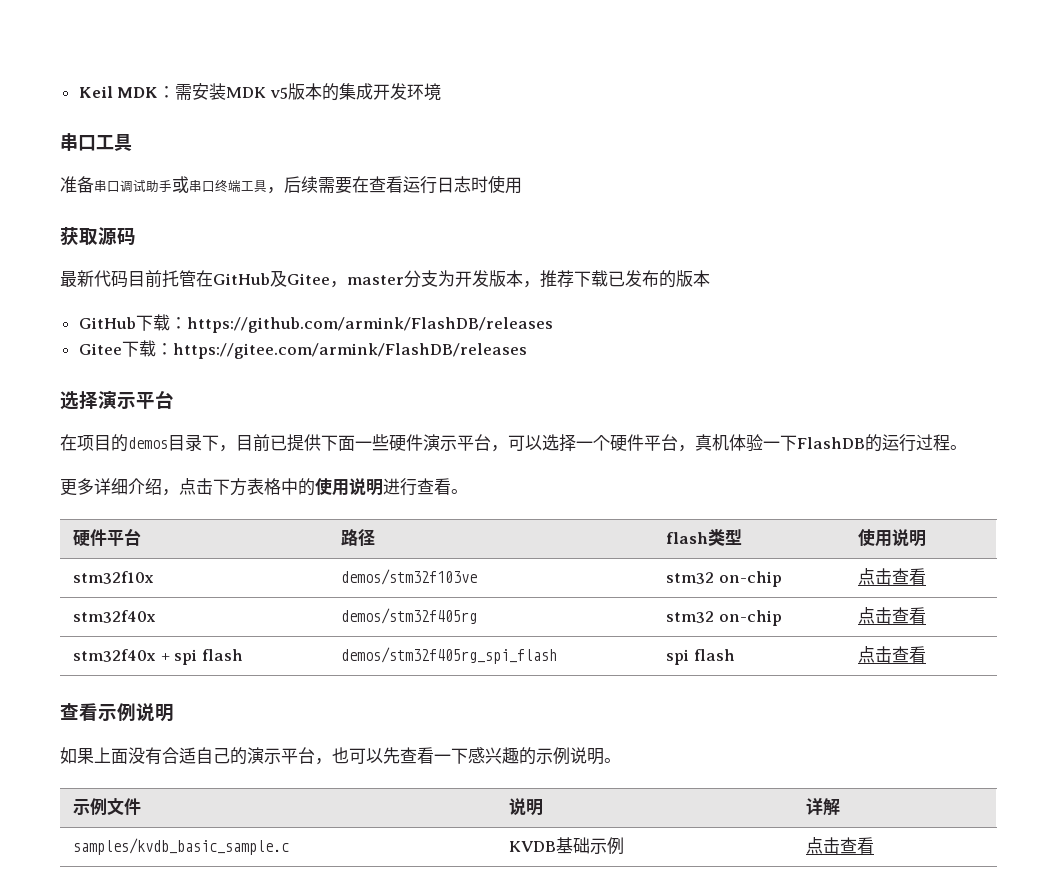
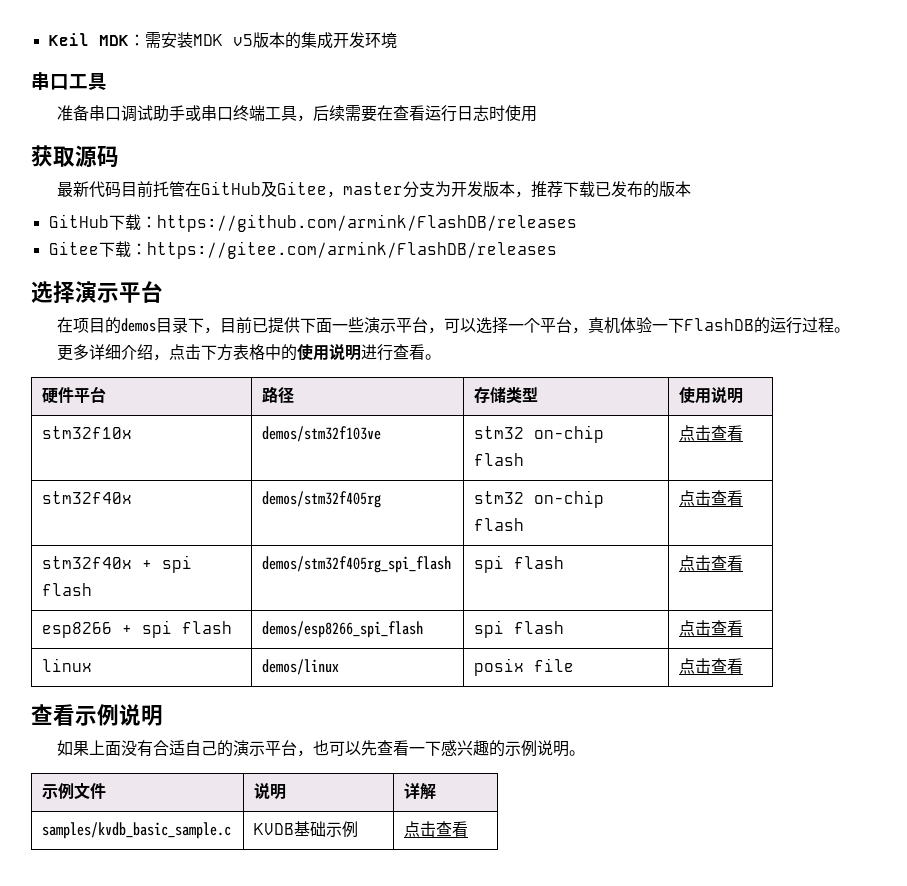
- 在项目的demos目录下，目前已提供下面一些硬件演示平台，可以选择一个硬件平台，真机体验一下FlashDB的运行过程。
+ 在项目的demos目录下，目前已提供下面一些演示平台，可以选择一个平台，真机体验一下FlashDB的运行过程。
- 硬件平台 | 路径 | flash类型 | 使用说明
+ 硬件平台 | 路径 | 存储类型 | 使用说明
- stm32f10x | demos/stm32f103ve | stm32 on-chip | 点击查看
+ stm32f10x | demos/stm32f103ve | stm32 on-chip flash | 点击查看
- stm32f40x | demos/stm32f405rg | stm32 on-chip | 点击查看
+ stm32f40x | demos/stm32f405rg | stm32 on-chip flash | 点击查看
+ esp8266 + spi flash | demos/esp8266_spi_flash | spi flash | 点击查看
+ linux | demos/linux | posix file | 点击查看

